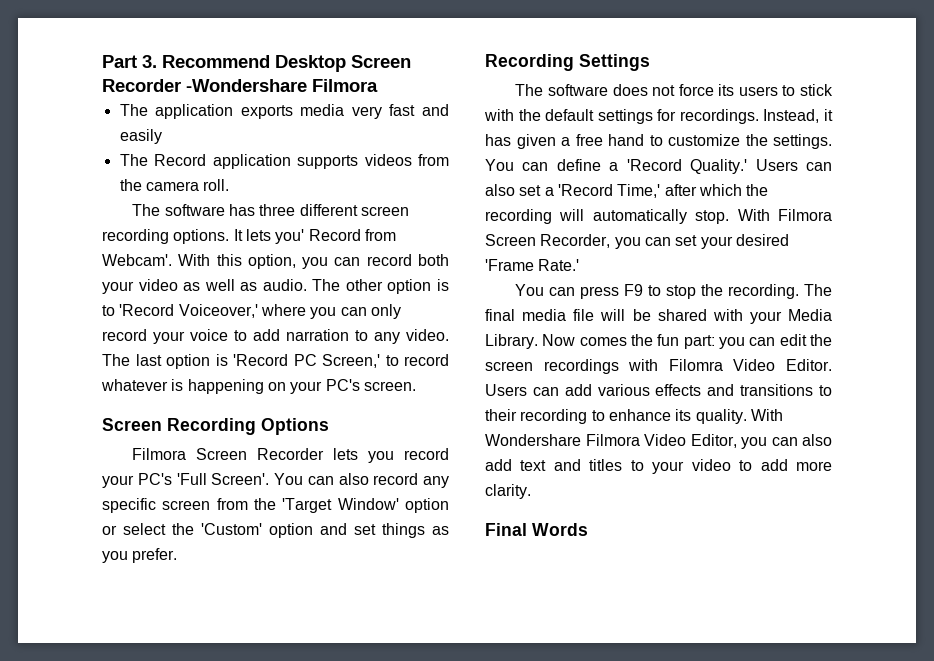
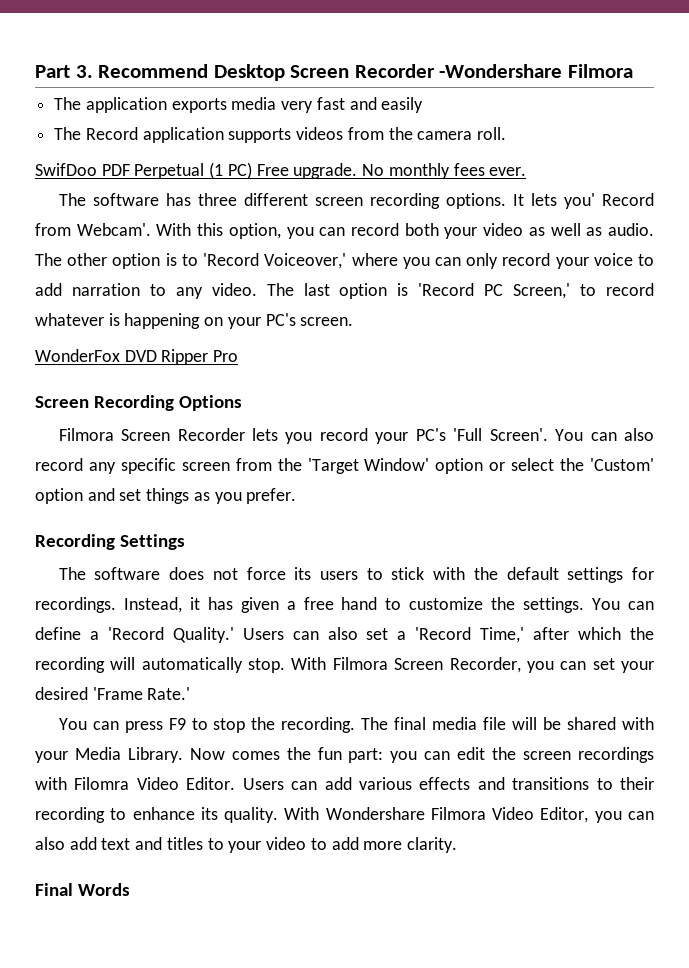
+ SwifDoo PDF Perpetual (1 PC) Free upgrade. No monthly fees ever.
+ WonderFox DVD Ripper Pro

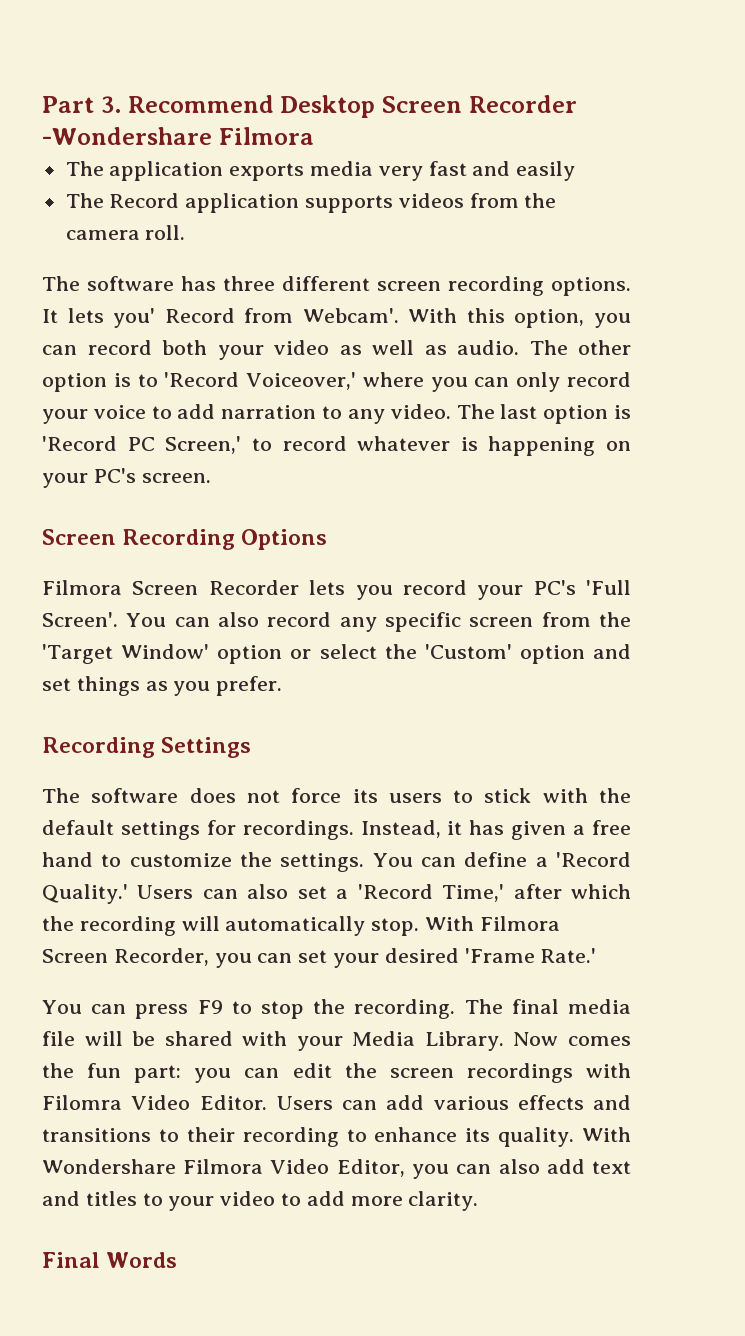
- SwifDoo PDF Perpetual (1 PC) Free upgrade. No monthly fees ever.
- WonderFox DVD Ripper Pro

